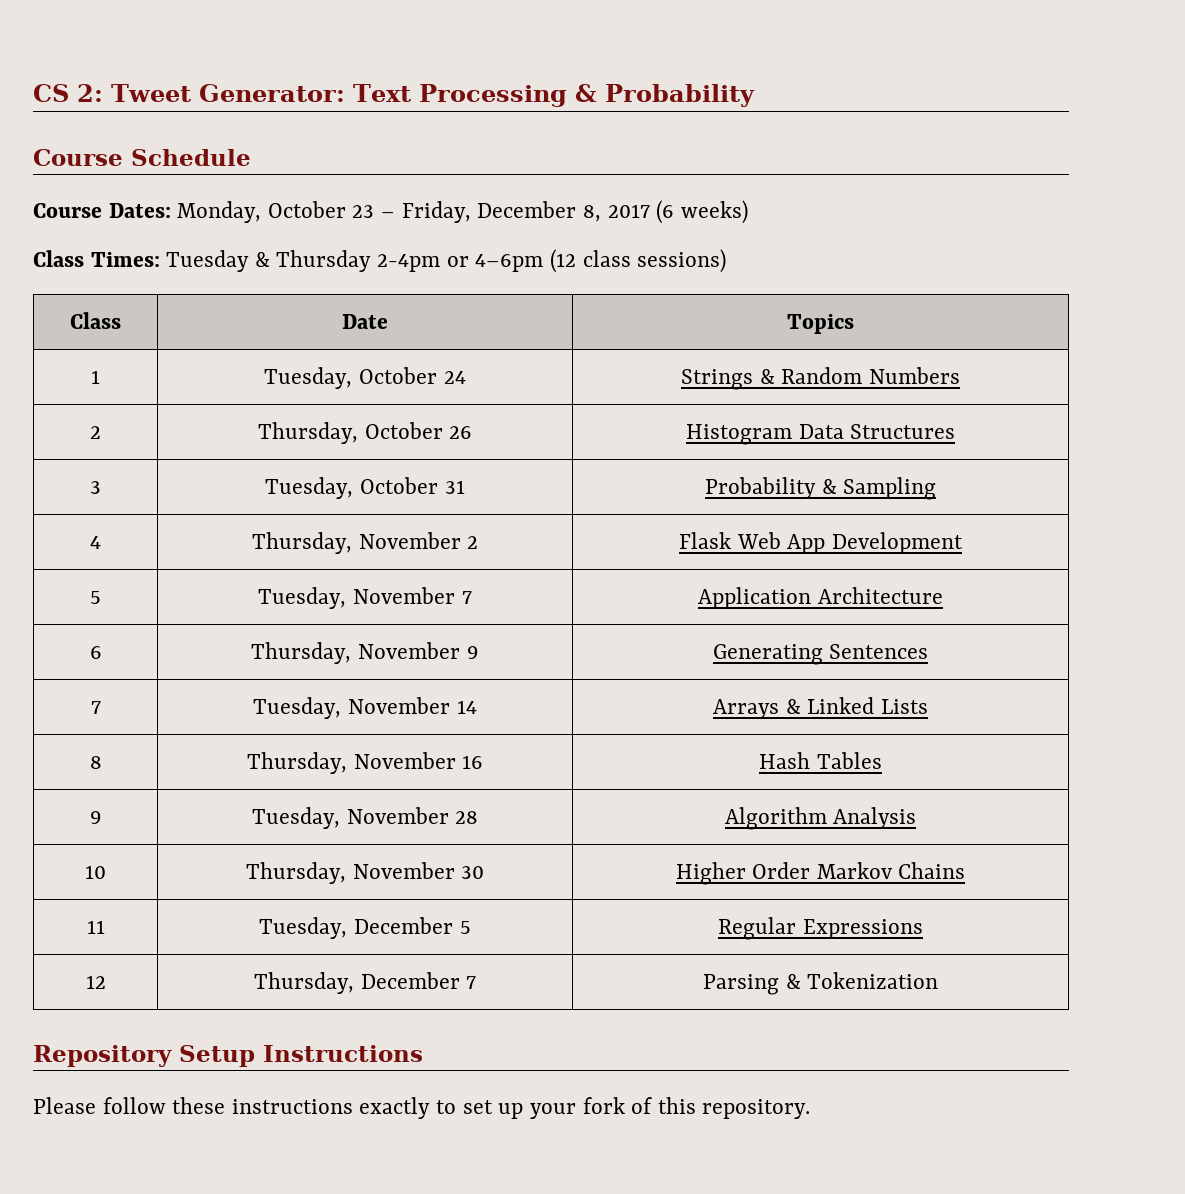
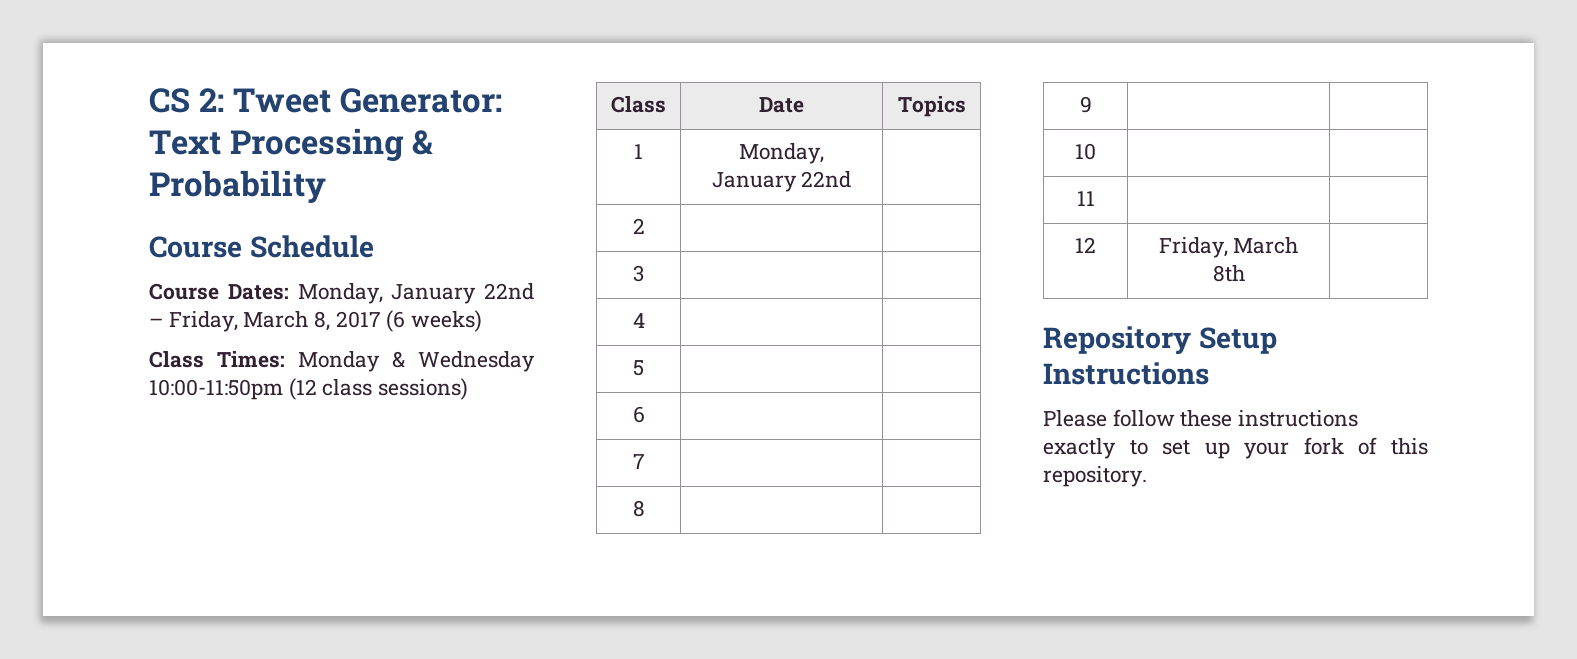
- Course Dates: Monday, October 23 – Friday, December 8, 2017 (6 weeks)
+ Course Dates: Monday, January 22nd – Friday, March 8, 2017 (6 weeks)
- Class Times: Tuesday & Thursday 2-4pm or 4–6pm (12 class sessions)
+ Class Times: Monday & Wednesday 10:00-11:50pm (12 class sessions)
- 1 | Tuesday, October 24 | Strings & Random Numbers
- 2 | Thursday, October 26 | Histogram Data Structures
- 3 | Tuesday, October 31 | Probability & Sampling
- 4 | Thursday, November 2 | Flask Web App Development
- 5 | Tuesday, November 7 | Application Architecture
- 6 | Thursday, November 9 | Generating Sentences
- 7 | Tuesday, November 14 | Arrays & Linked Lists
- 8 | Thursday, November 16 | Hash Tables
- 9 | Tuesday, November 28 | Algorithm Analysis
- 10 | Thursday, November 30 | Higher Order Markov Chains
- 11 | Tuesday, December 5 | Regular Expressions
- 12 | Thursday, December 7 | Parsing & Tokenization
+ 1 | Monday, January 22nd |
+ 2 | |
+ 3 | |
+ 4 | |
+ 5 | |
+ 6 | |
+ 7 | |
+ 8 | |
+ 9 | |
+ 10 | |
+ 11 | |
+ 12 | Friday, March 8th |

